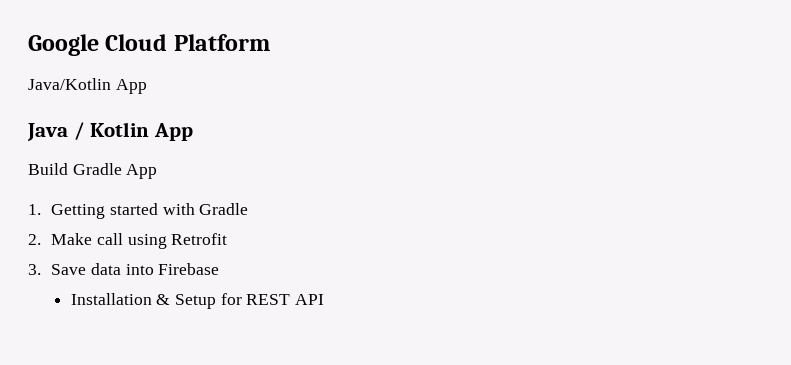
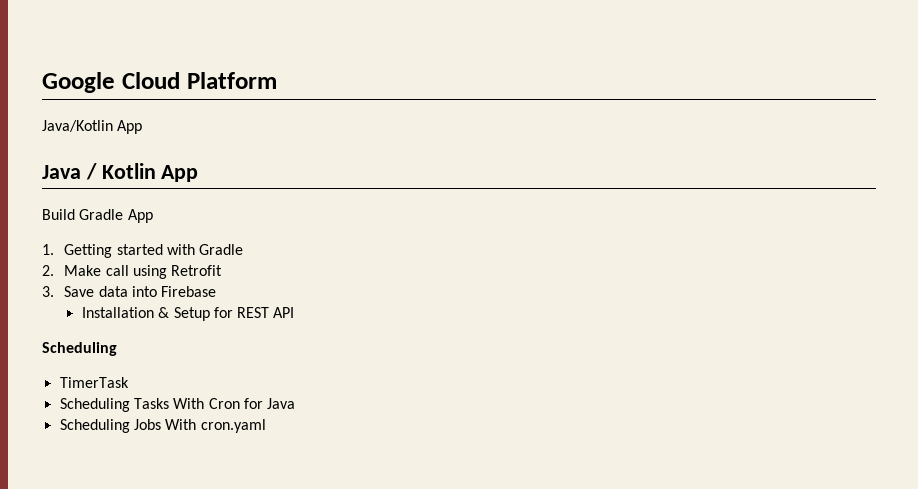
  Installation & Setup for REST API
+ Scheduling
+ TimerTask
+ Scheduling Tasks With Cron for Java
+ Scheduling Jobs With cron.yaml

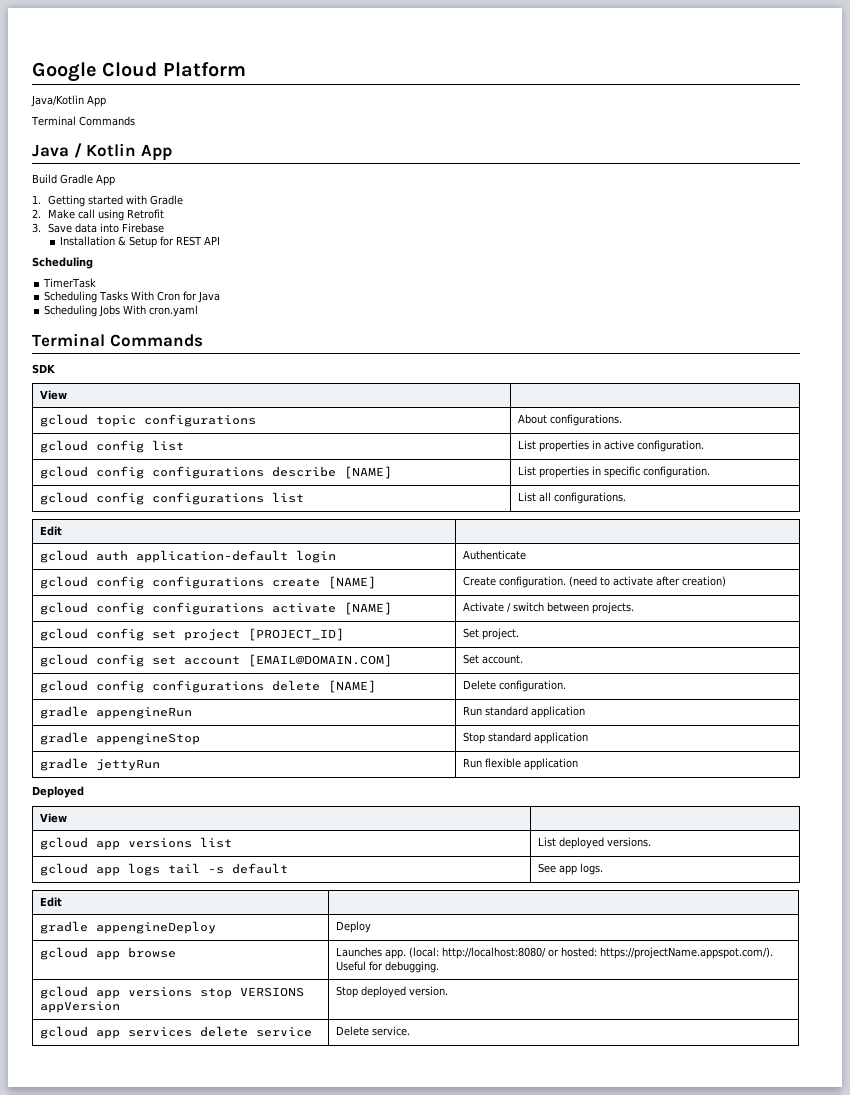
  Java/Kotlin App
+ Terminal Commands
  Scheduling Jobs With cron.yaml
+ Terminal Commands
+ SDK
+ View |
+ gcloud topic configurations | About configurations.
+ gcloud config list | List properties in active configuration.
+ gcloud config configurations describe [NAME] | List properties in specific configuration.
+ gcloud config configurations list | List all configurations.
+ Edit |
+ gcloud auth application-default login | Authenticate
+ gcloud config configurations create [NAME] | Create configuration. (need to activate after creation)
+ gcloud config configurations activate [NAME] | Activate / switch between projects.
+ gcloud config set project [PROJECT_ID] | Set project.
+ gcloud config set account [EMAIL@DOMAIN.COM] | Set account.
+ gcloud config configurations delete [NAME] | Delete configuration.
+ gradle appengineRun | Run standard application
+ gradle appengineStop | Stop standard application
+ gradle jettyRun | Run flexible application
+ Deployed
+ View |
+ gcloud app versions list | List deployed versions.
+ gcloud app logs tail -s default | See app logs.
+ Edit |
+ gradle appengineDeploy | Deploy
+ gcloud app browse | Launches app. (local: http://localhost:8080/ or hosted: https://projectName.appspot.com/). Useful for debugging.
+ gcloud app versions stop VERSIONS appVersion | Stop deployed version.
+ gcloud app services delete service | Delete service.

